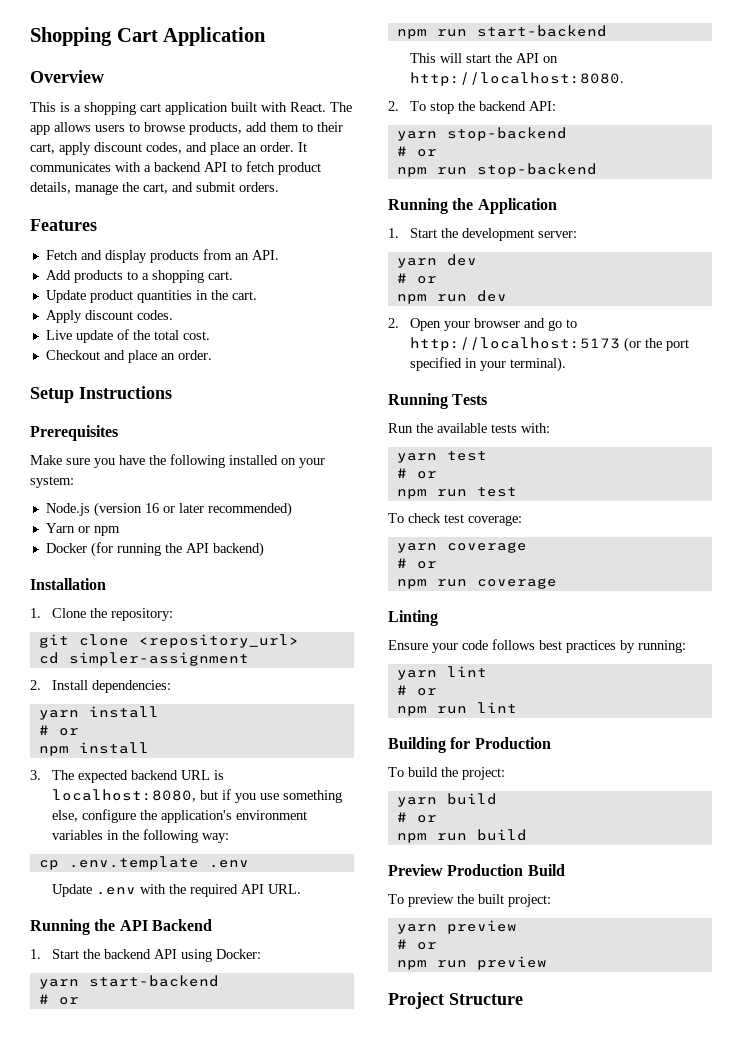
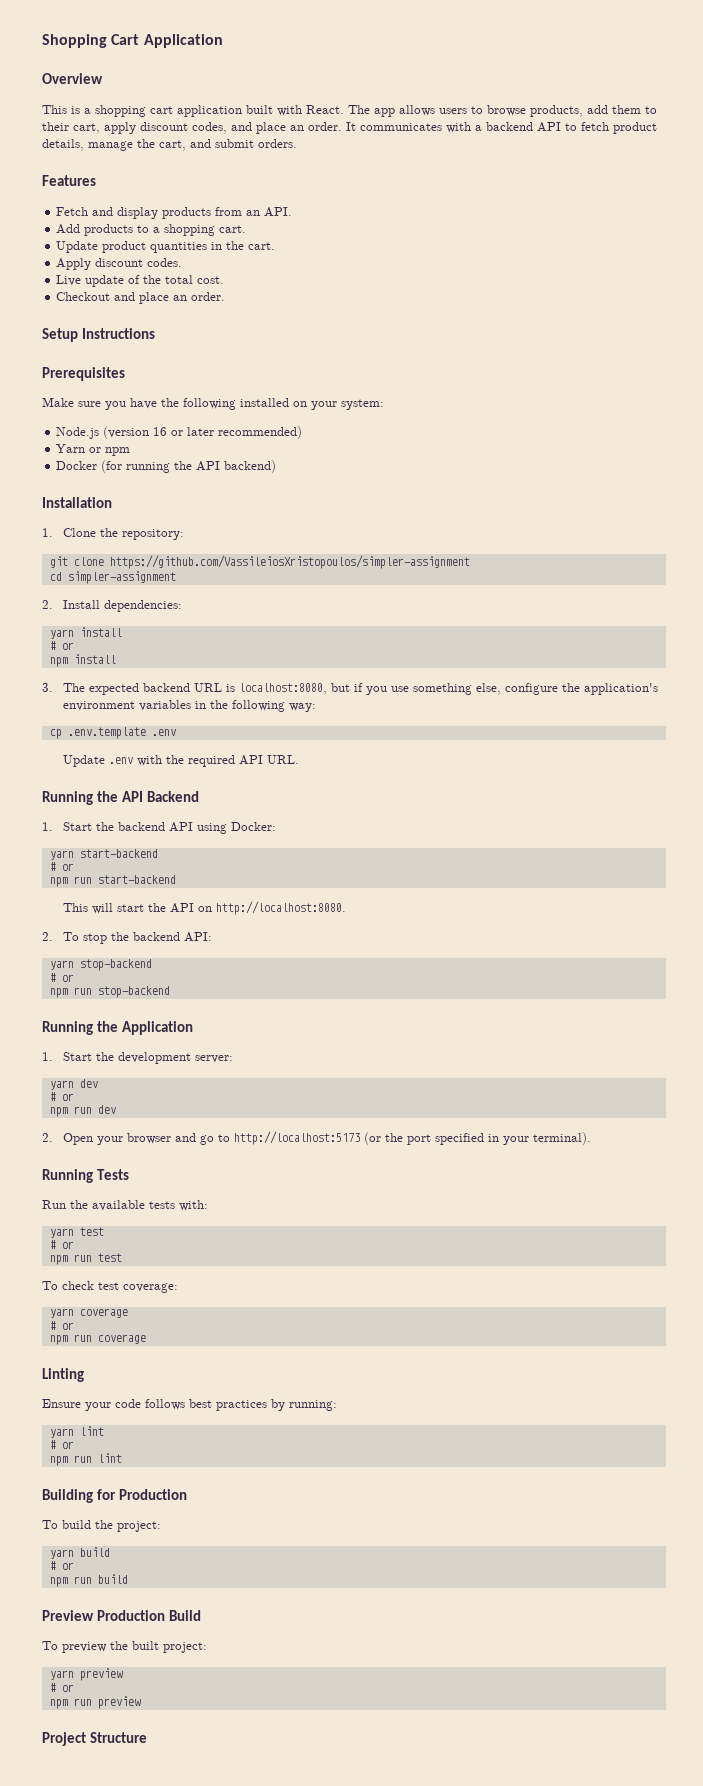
- git clone <repository_url>
+ git clone https://github.com/VassileiosXristopoulos/simpler-assignment

